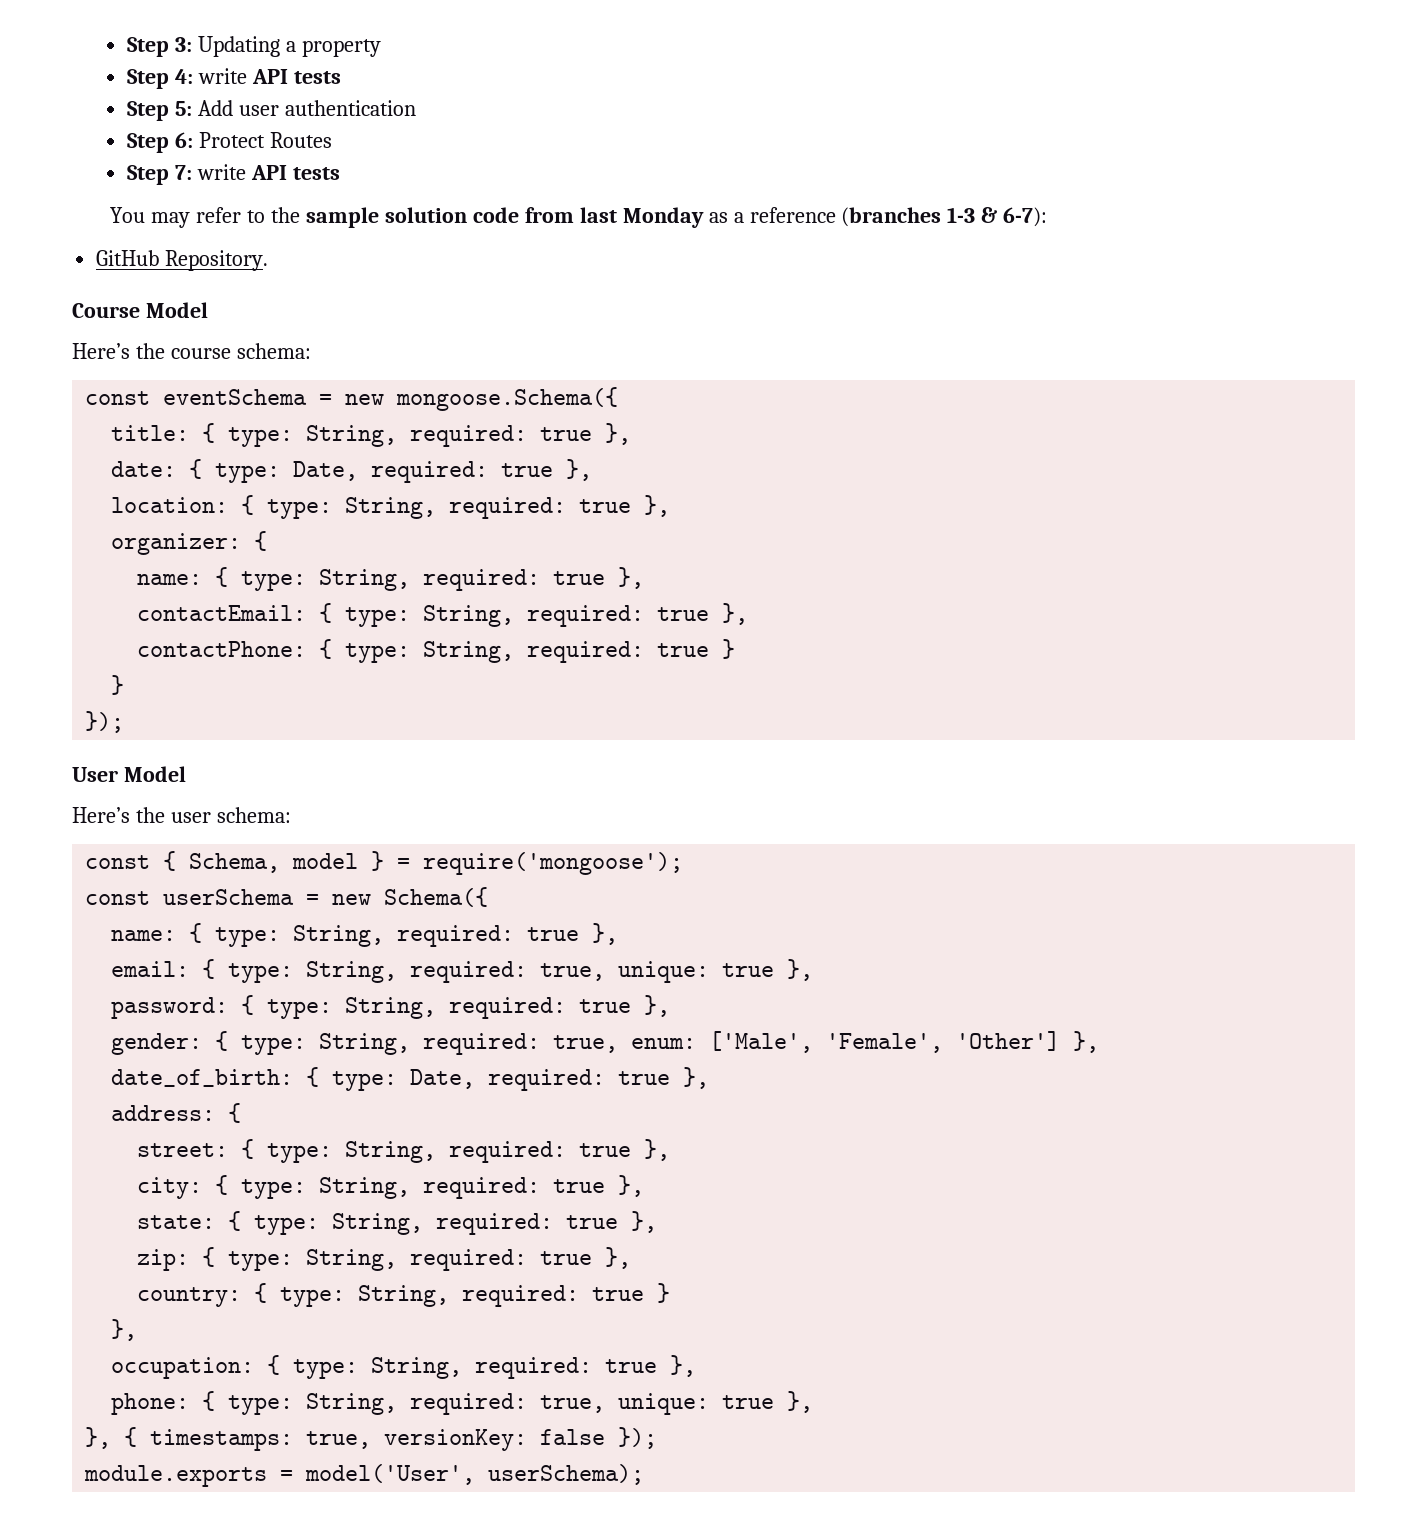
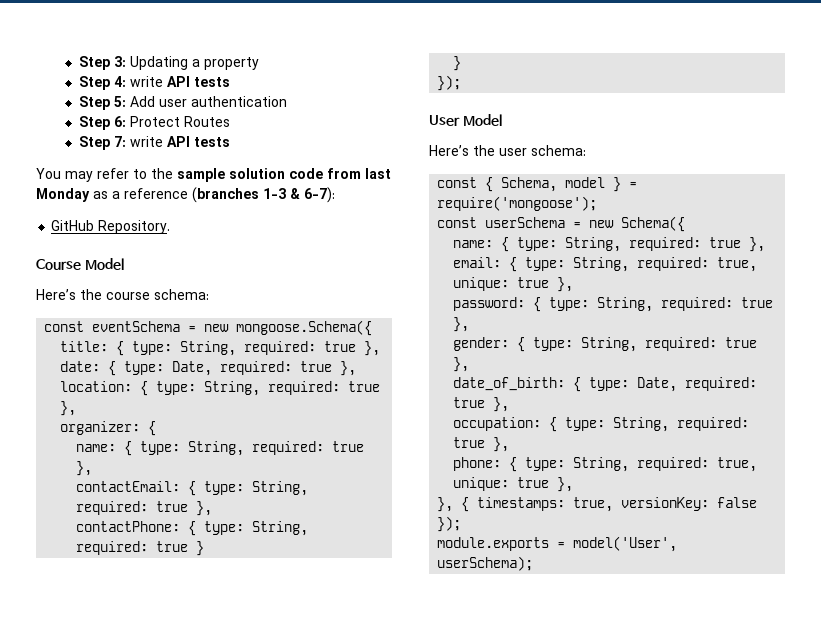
- gender: { type: String, required: true, enum: ['Male', 'Female', 'Other'] },
+ gender: { type: String, required: true },
- address: {
- street: { type: String, required: true },
- city: { type: String, required: true },
- state: { type: String, required: true },
- zip: { type: String, required: true },
- country: { type: String, required: true }
- },

